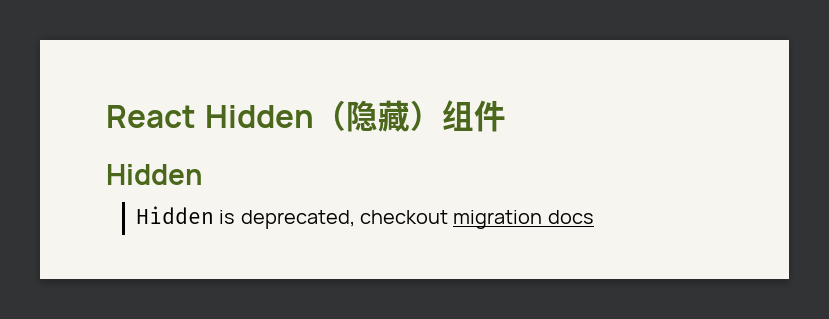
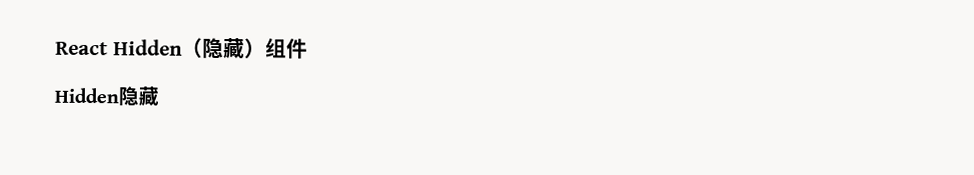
  React Hidden（隐藏）组件
- Hidden
- Hidden is deprecated, checkout migration docs
+ Hidden隐藏

